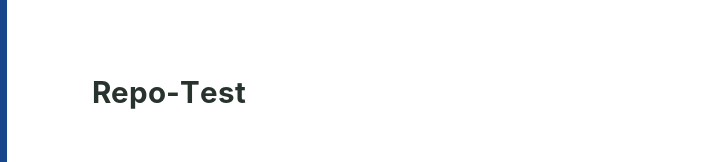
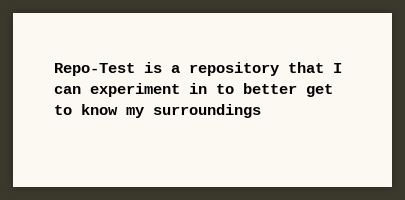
- Repo-Test
+ Repo-Test is a repository that I can experiment in to better get to know my surroundings

